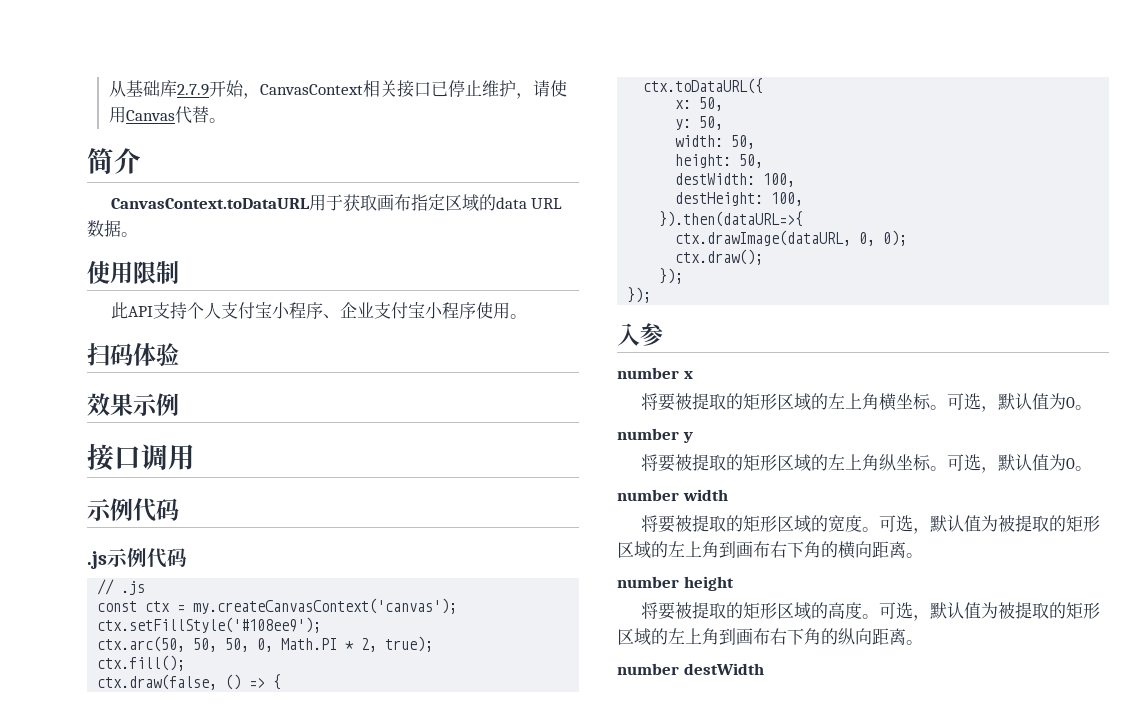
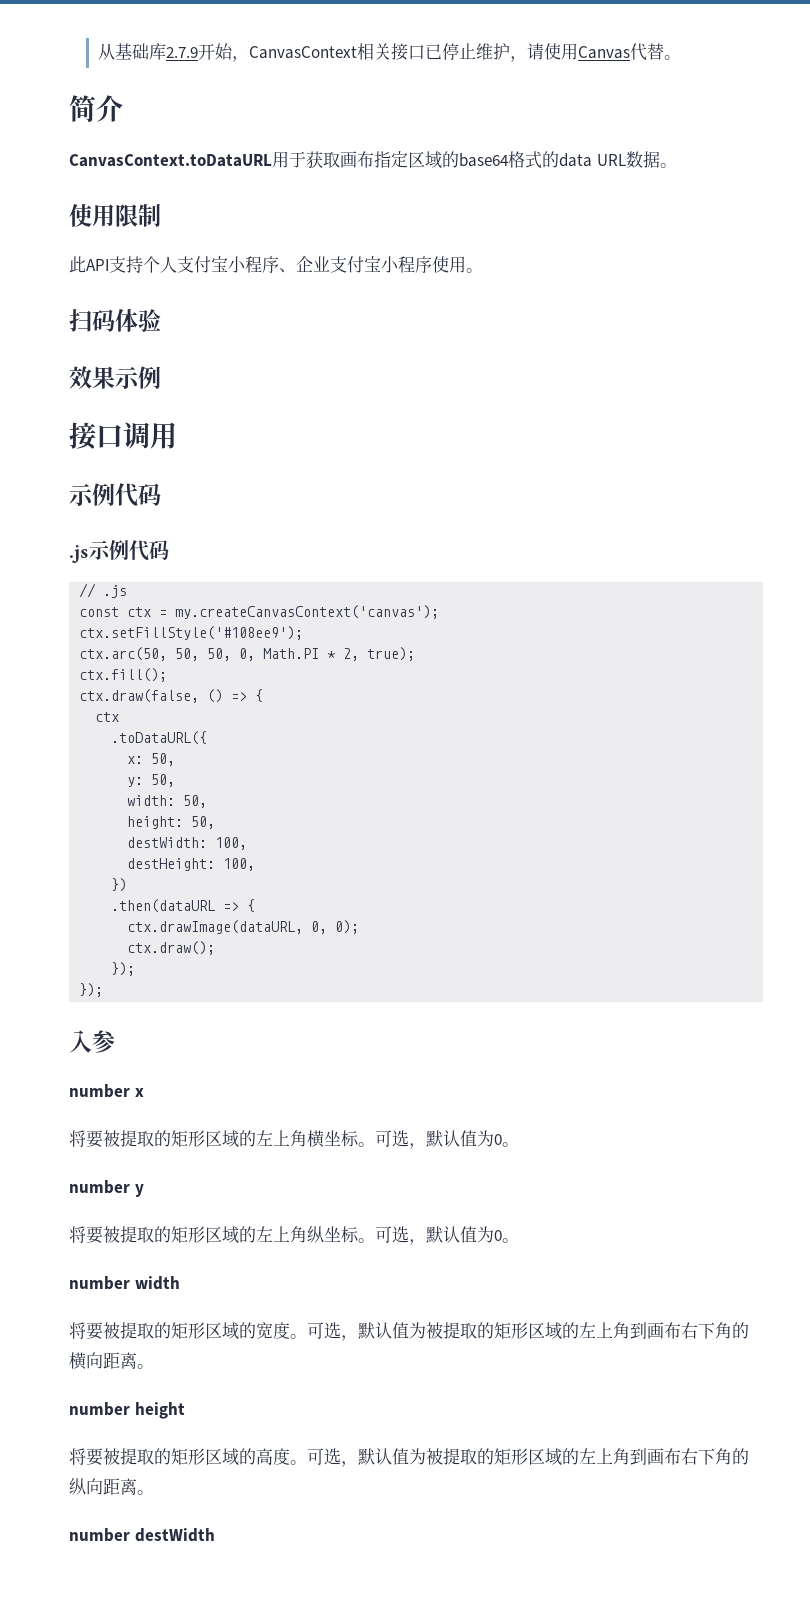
- CanvasContext.toDataURL用于获取画布指定区域的data URL数据。
+ CanvasContext.toDataURL用于获取画布指定区域的base64格式的data URL数据。
  ctx.draw(false, () => {
- ctx.toDataURL({
+ ctx
+ .toDataURL({
- }).then(dataURL=>{
+ })
+ .then(dataURL => {

